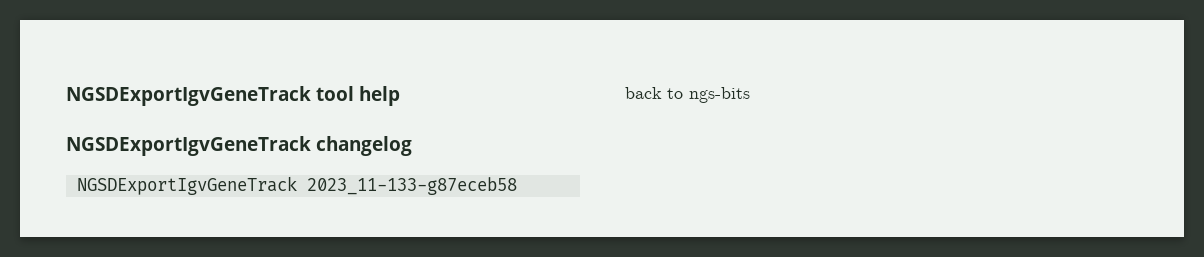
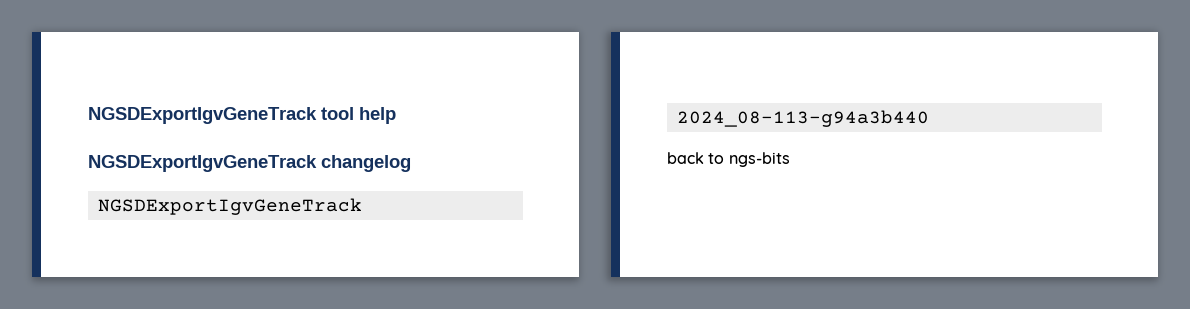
- NGSDExportIgvGeneTrack 2023_11-133-g87eceb58
+ NGSDExportIgvGeneTrack 2024_08-113-g94a3b440

